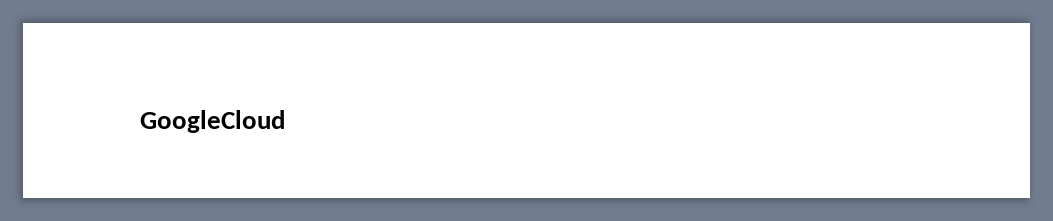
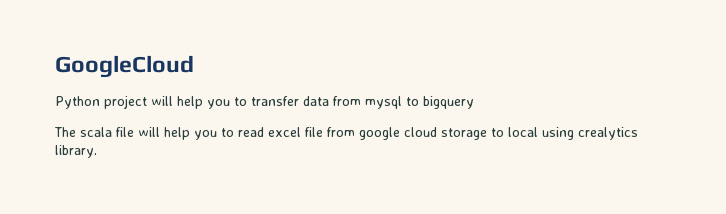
+ Python project will help you to transfer data from mysql to bigquery
+ The scala file will help you to read excel file from google cloud storage to local using crealytics library.

